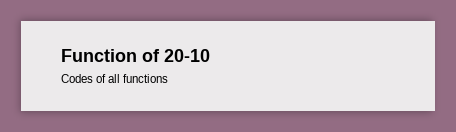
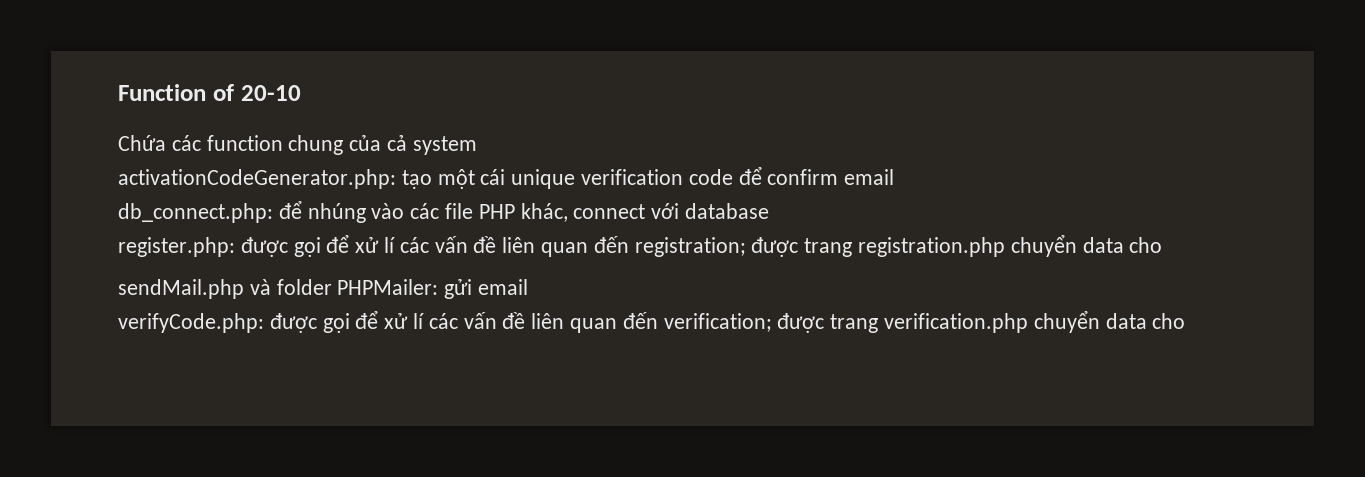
- Codes of all functions
+ Chứa các function chung của cả system
+ activationCodeGenerator.php: tạo một cái unique verification code để confirm email
+ db_connect.php: để nhúng vào các file PHP khác, connect với database
+ register.php: được gọi để xử lí các vấn đề liên quan đến registration; được trang registration.php chuyển data cho
+ sendMail.php và folder PHPMailer: gửi email
+ verifyCode.php: được gọi để xử lí các vấn đề liên quan đến verification; được trang verification.php chuyển data cho

